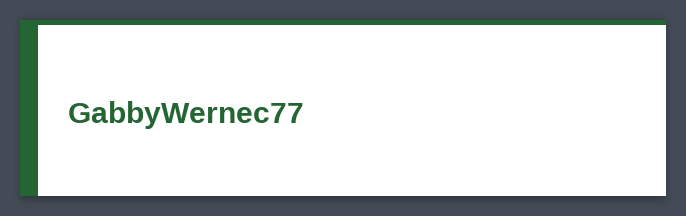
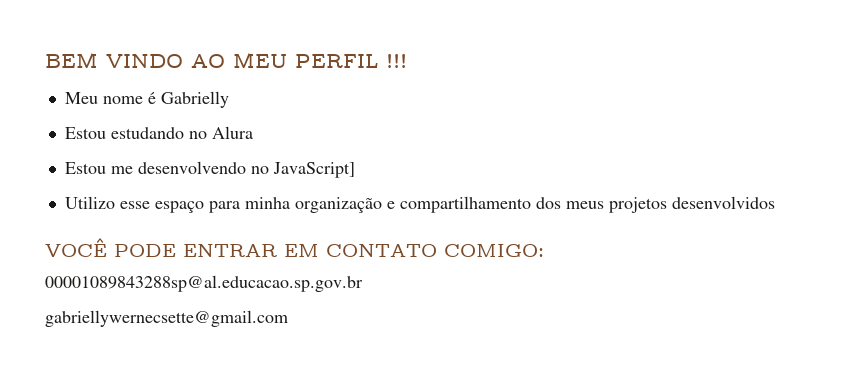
- GabbyWernec77
+ BEM VINDO AO MEU PERFIL !!!
+ Meu nome é Gabrielly
+ Estou estudando no Alura
+ Estou me desenvolvendo no JavaScript]
+ Utilizo esse espaço para minha organização e compartilhamento dos meus projetos desenvolvidos
+ VOCÊ PODE ENTRAR EM CONTATO COMIGO:
+ 00001089843288sp@al.educacao.sp.gov.br
+ gabriellywernecsette@gmail.com

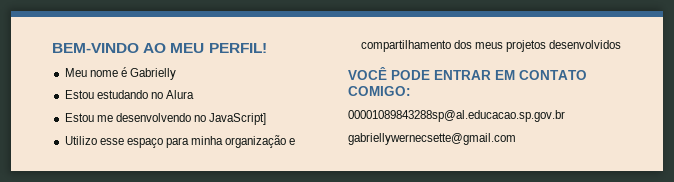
- BEM VINDO AO MEU PERFIL !!!
+ BEM-VINDO AO MEU PERFIL!

